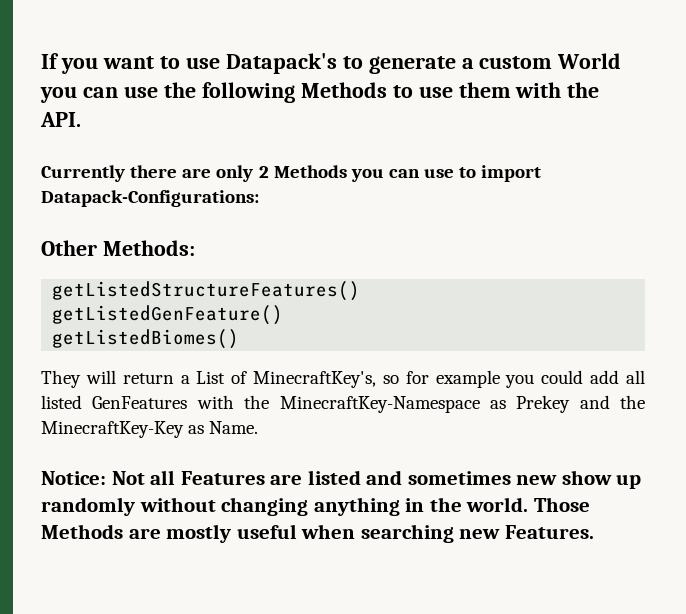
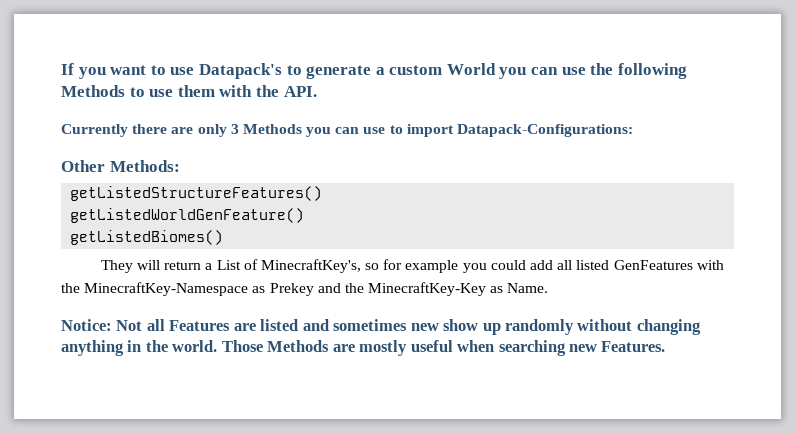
- Currently there are only 2 Methods you can use to import Datapack-Configurations:
+ Currently there are only 3 Methods you can use to import Datapack-Configurations:
- getListedGenFeature()
+ getListedWorldGenFeature()

